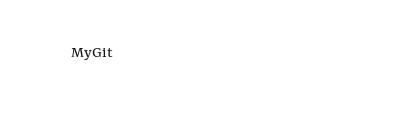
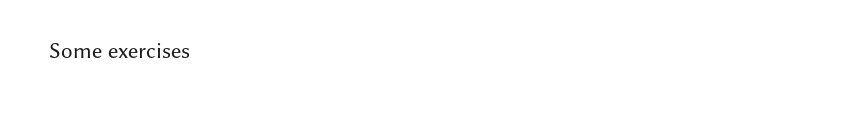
- MyGit
+ Some exercises

